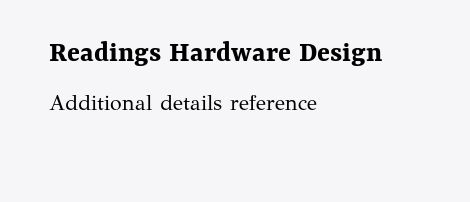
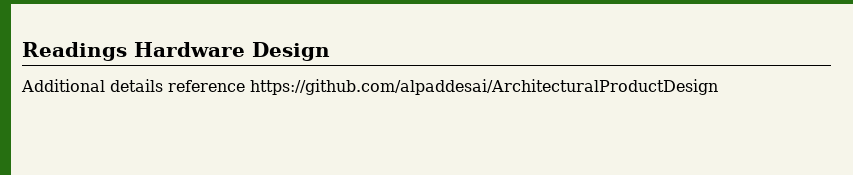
- Additional details reference
+ Additional details reference https://github.com/alpaddesai/ArchitecturalProductDesign

